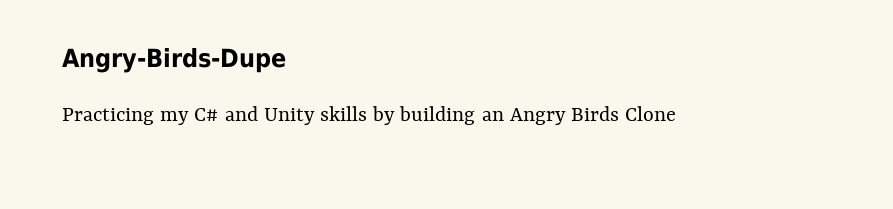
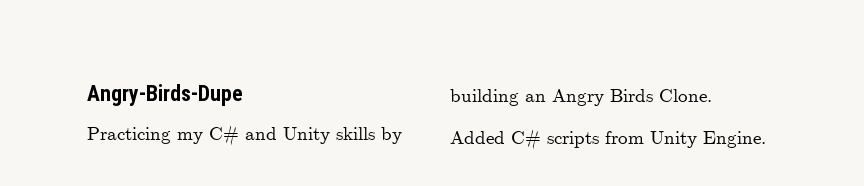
- Practicing my C# and Unity skills by building an Angry Birds Clone
+ Practicing my C# and Unity skills by building an Angry Birds Clone.
+ Added C# scripts from Unity Engine.

